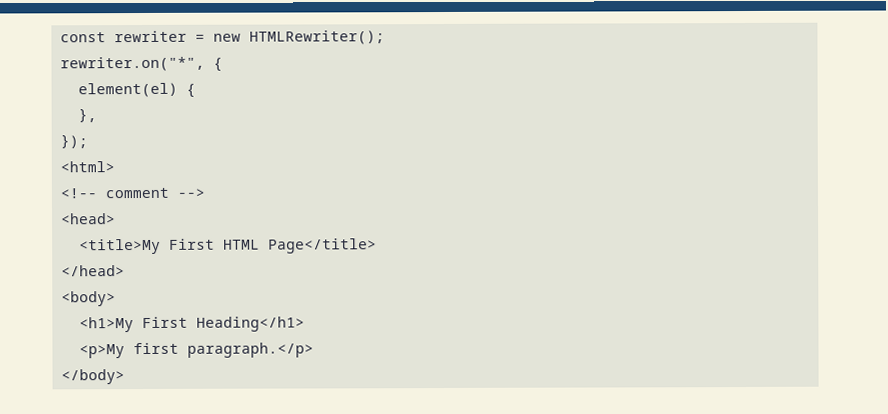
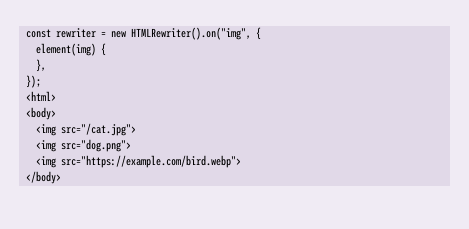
- const rewriter = new HTMLRewriter();
- rewriter.on("*", {
- element(el) {
+ const rewriter = new HTMLRewriter().on("img", {
+ element(img) {
- <!-- comment -->
- <head>
- <title>My First HTML Page</title>
- </head>
  <body>
- <h1>My First Heading</h1>
- <p>My first paragraph.</p>
+ <img src="/cat.jpg">
+ <img src="dog.png">
+ <img src="https://example.com/bird.webp">

